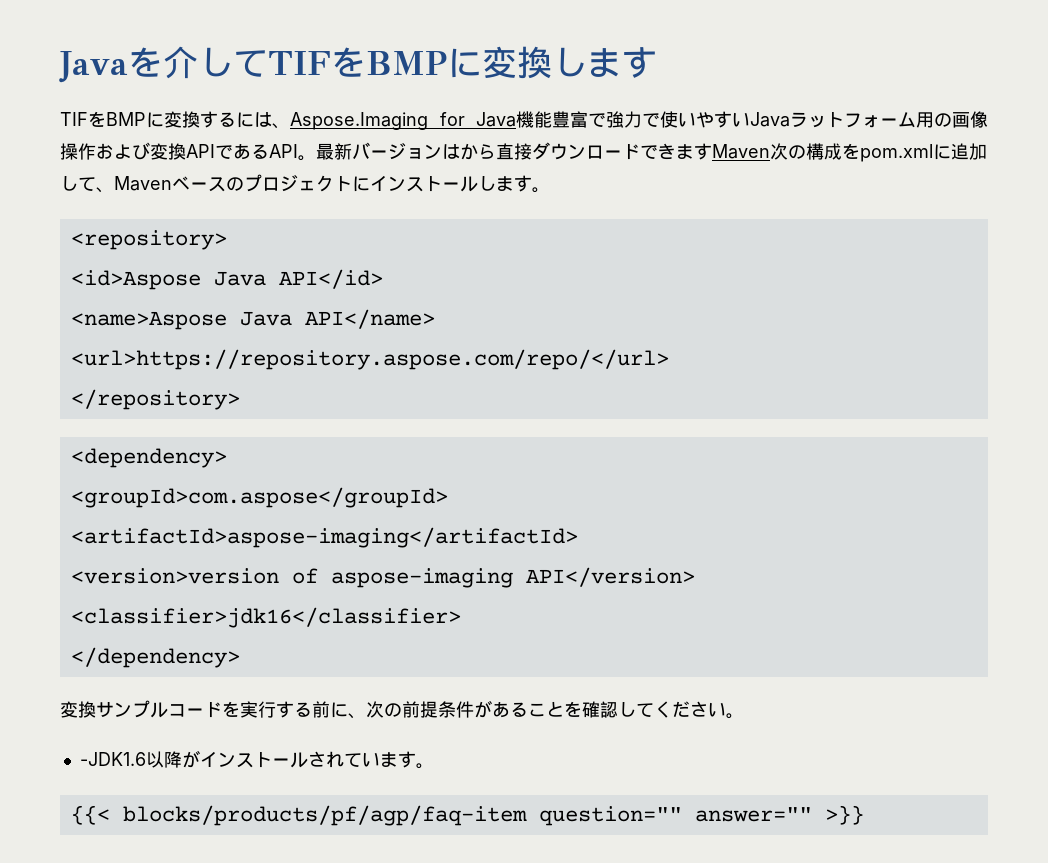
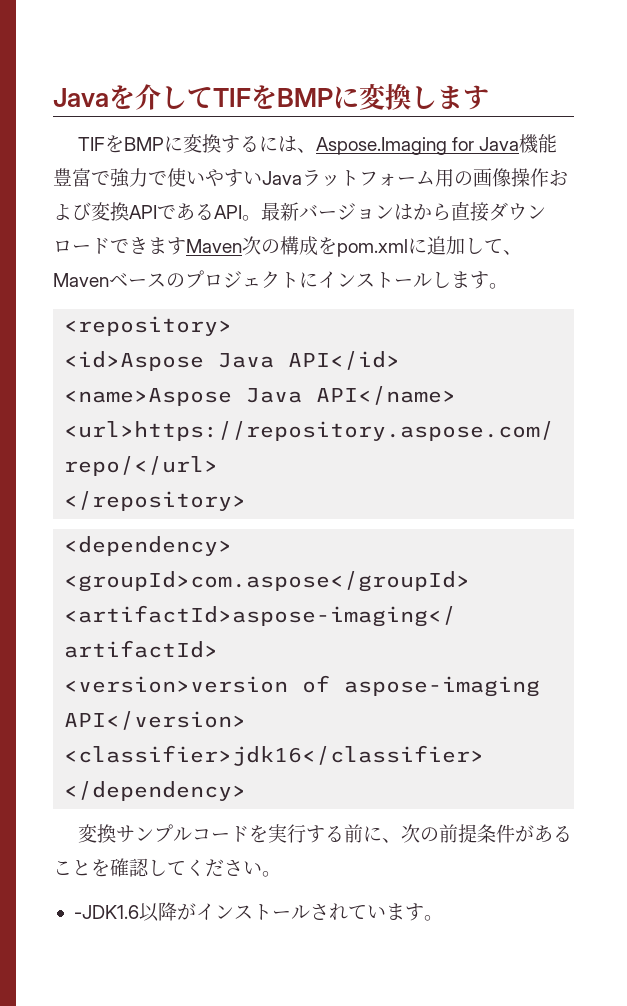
- {{< blocks/products/pf/agp/faq-item question="" answer="" >}}

